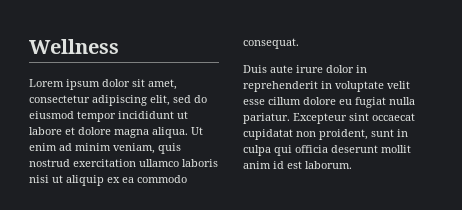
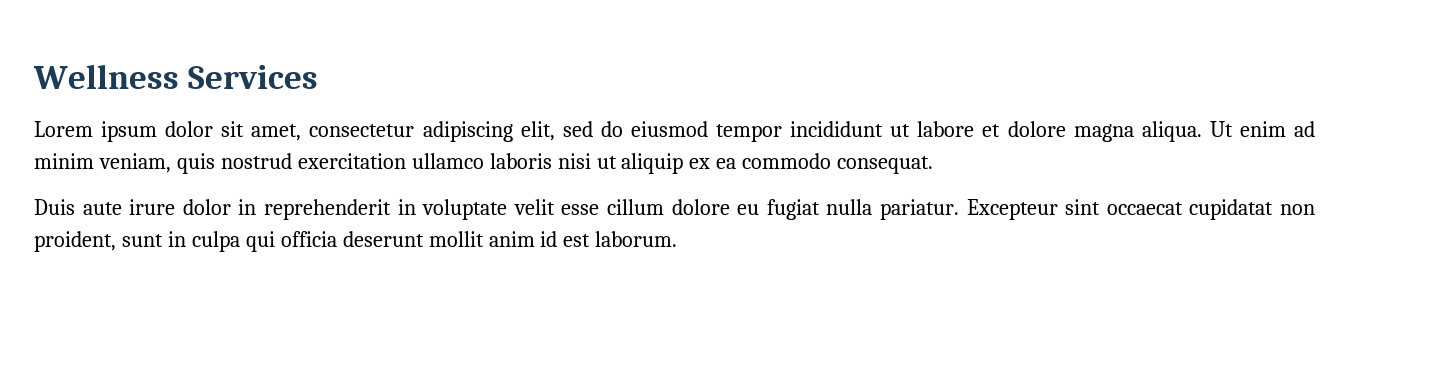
- Wellness
+ Wellness Services

